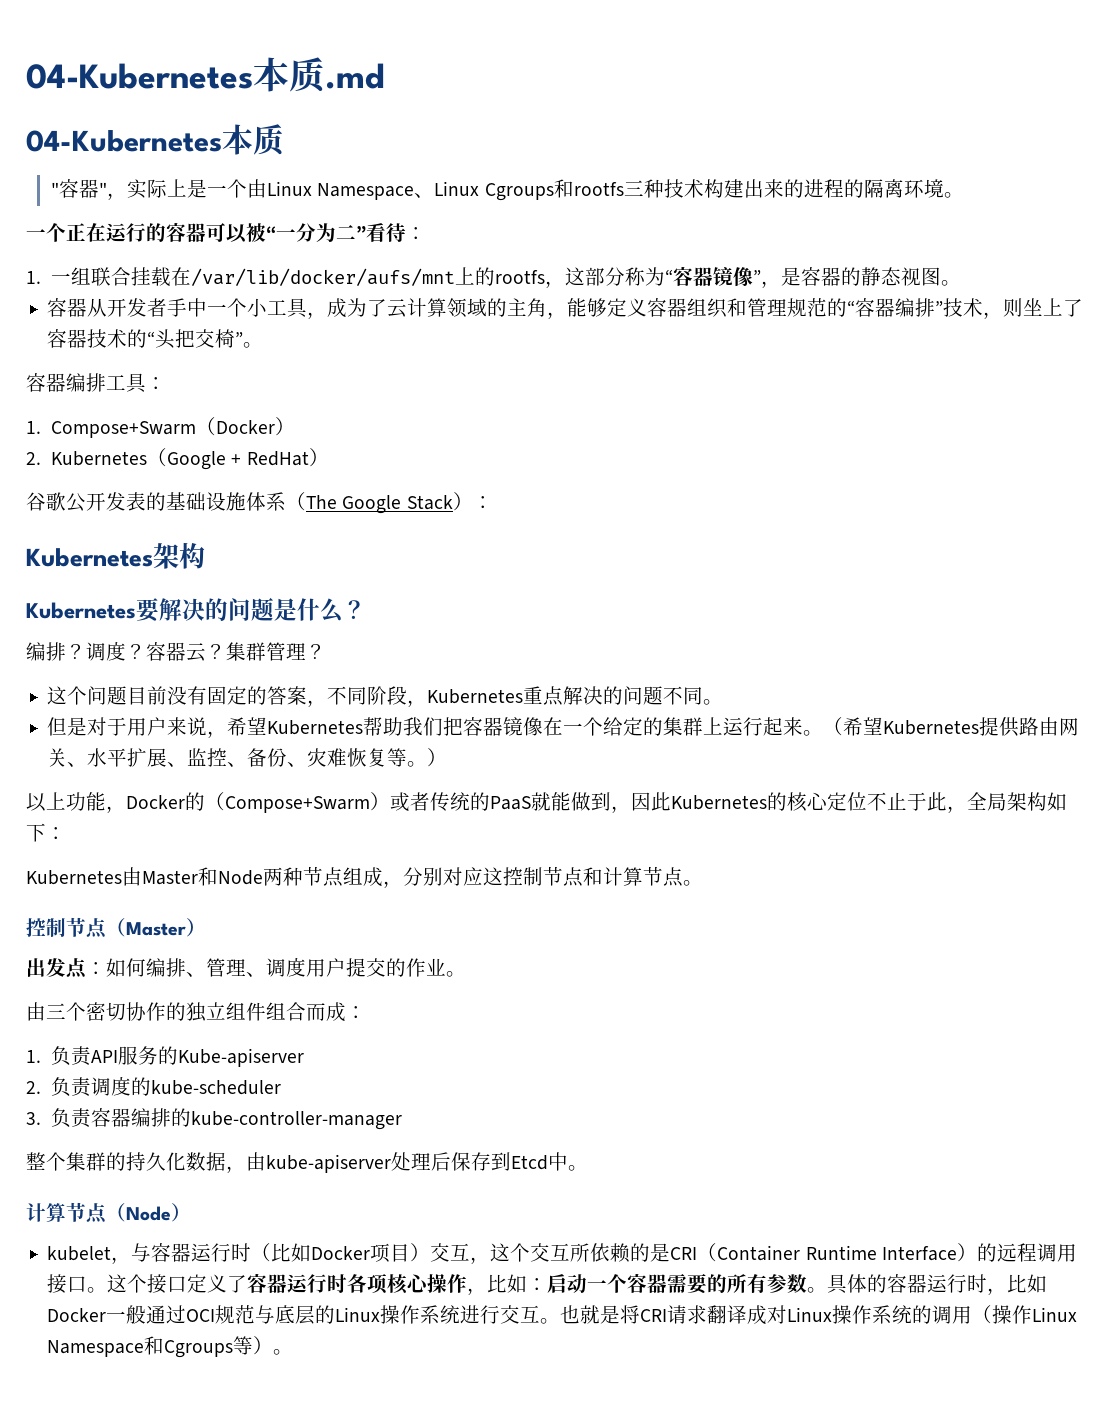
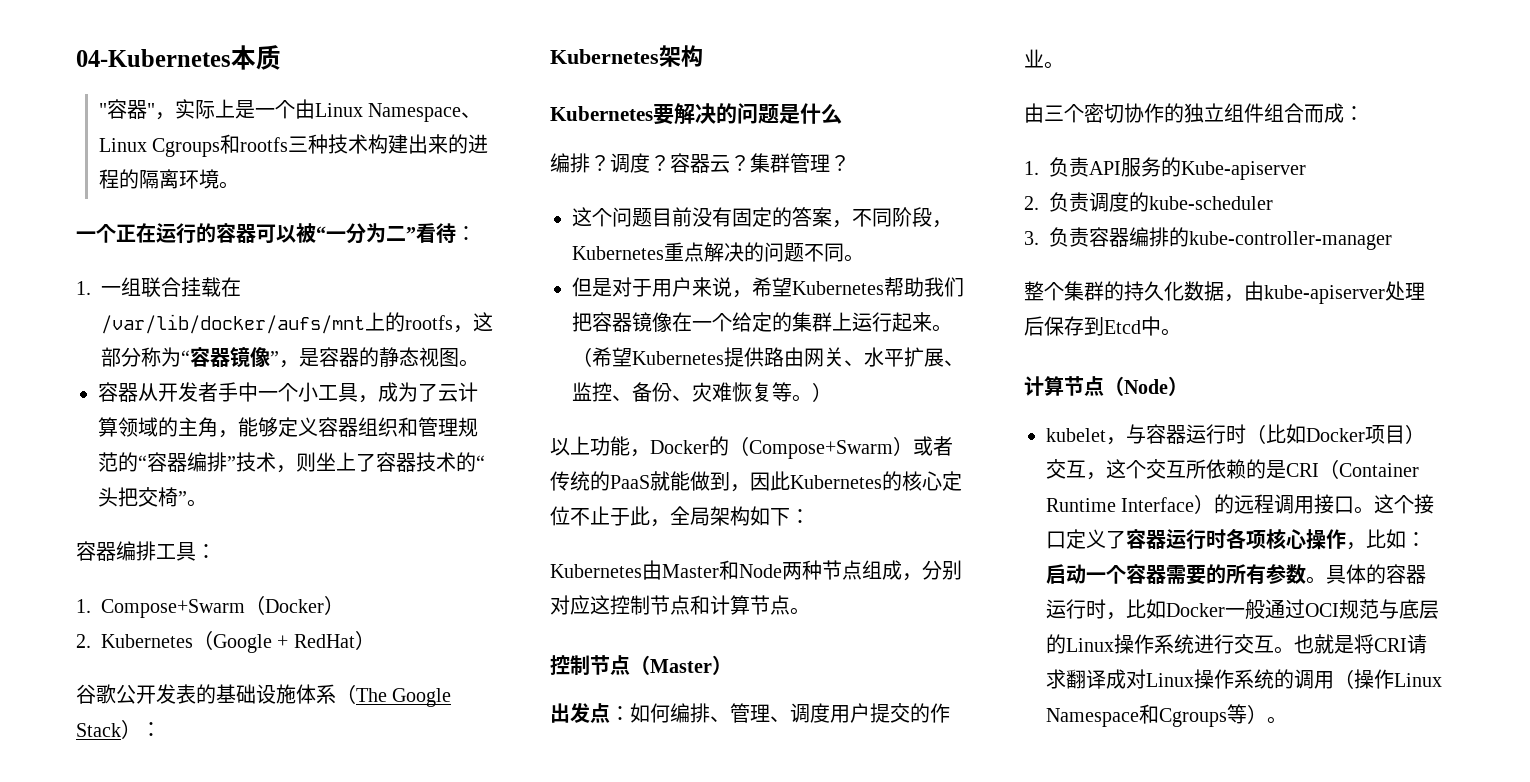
- 04-Kubernetes本质.md
- Kubernetes要解决的问题是什么？
+ Kubernetes要解决的问题是什么

